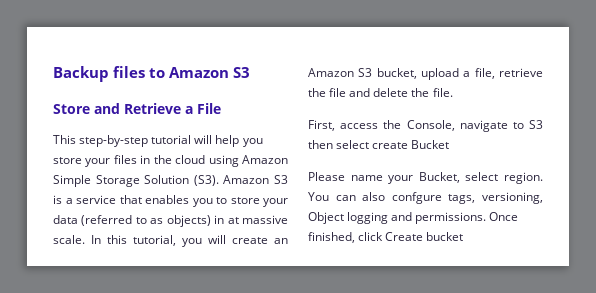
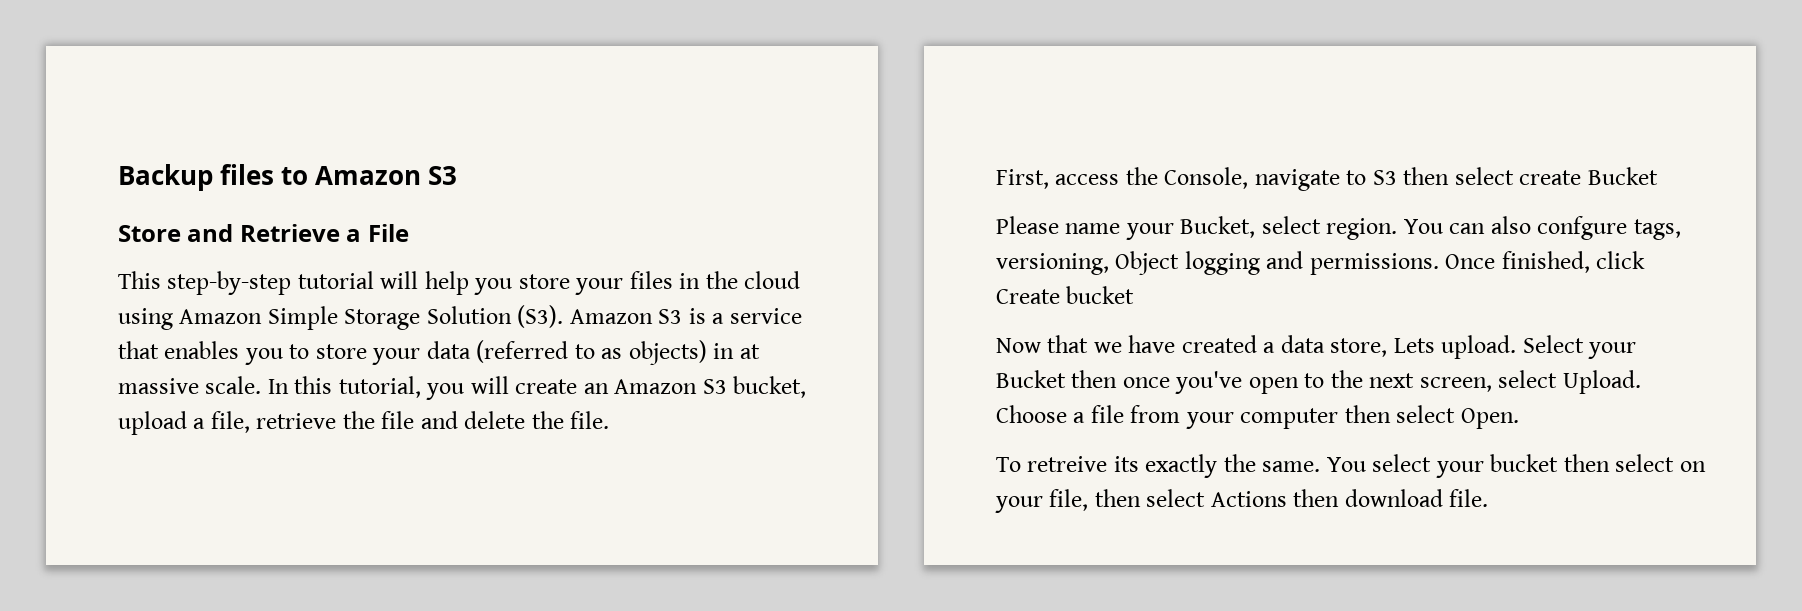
+ Now that we have created a data store, Lets upload. Select your Bucket then once you've open to the next screen, select Upload. Choose a file from your computer then select Open.
+ To retreive its exactly the same. You select your bucket then select on your file, then select Actions then download file.

